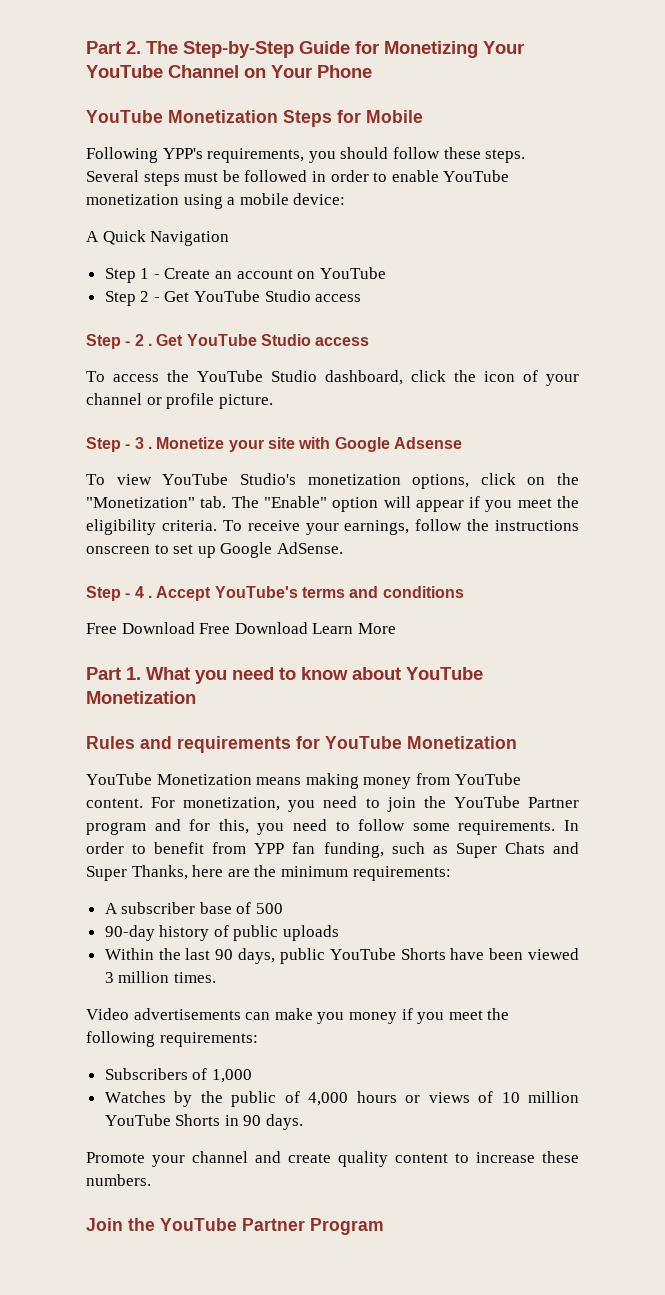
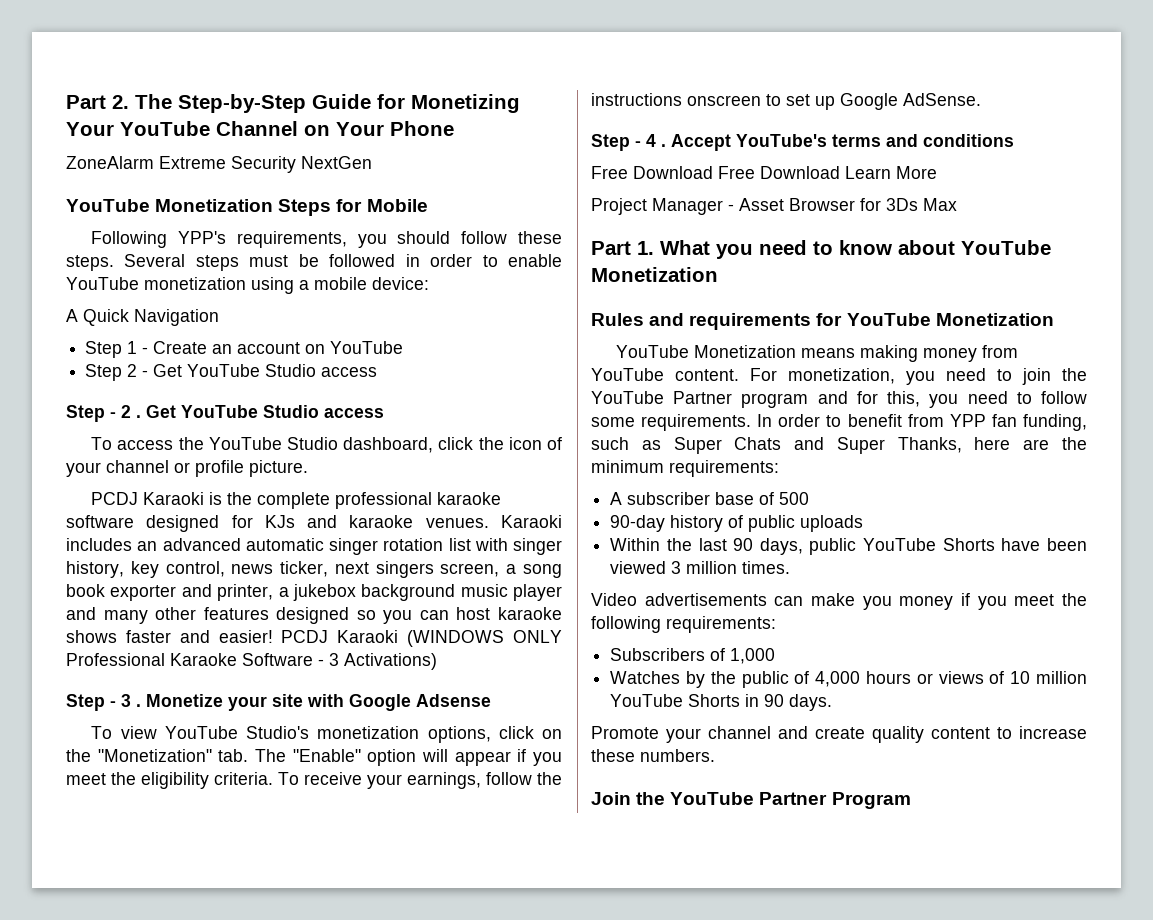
+ ZoneAlarm Extreme Security NextGen
+ PCDJ Karaoki is the complete professional karaoke software designed for KJs and karaoke venues. Karaoki includes an advanced automatic singer rotation list with singer history, key control, news ticker, next singers screen, a song book exporter and printer, a jukebox background music player and many other features designed so you can host karaoke shows faster and easier! PCDJ Karaoki (WINDOWS ONLY Professional Karaoke Software - 3 Activations)
+ Project Manager - Asset Browser for 3Ds Max

